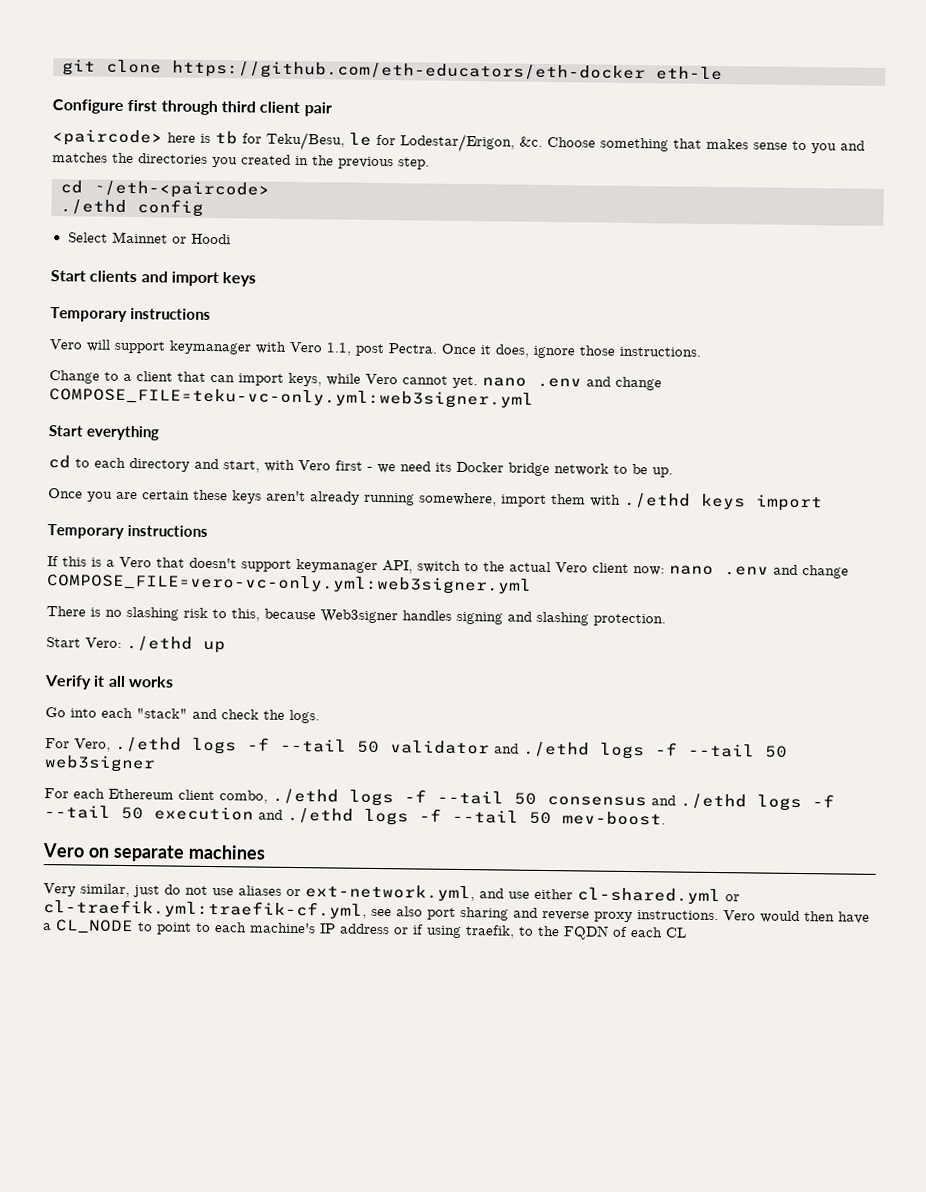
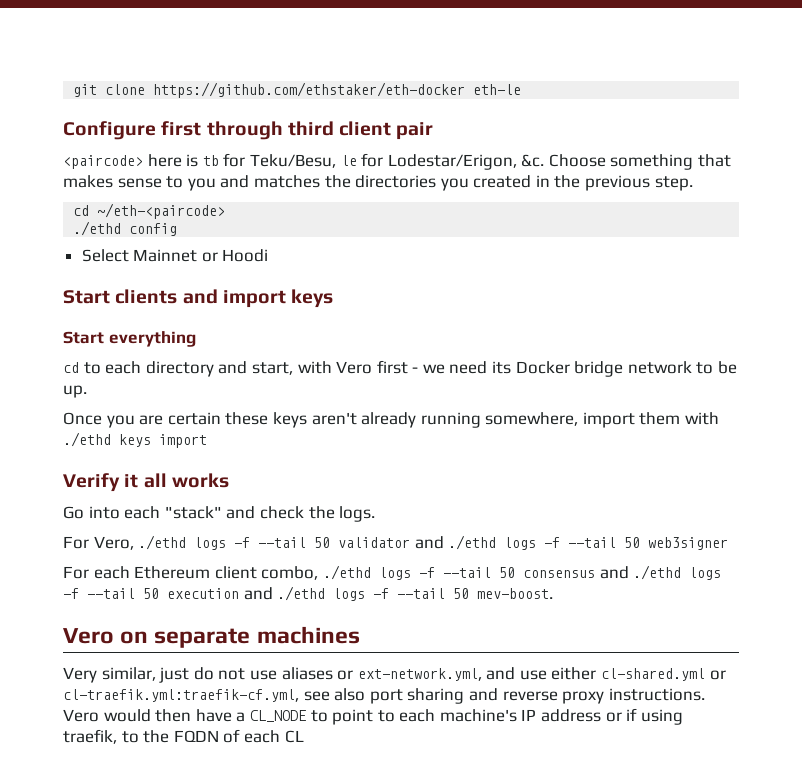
- git clone https://github.com/eth-educators/eth-docker eth-le
+ git clone https://github.com/ethstaker/eth-docker eth-le
  Start clients and import keys
- Temporary instructions
- Vero will support keymanager with Vero 1.1, post Pectra. Once it does, ignore those instructions.
- Change to a client that can import keys, while Vero cannot yet. nano .env and change COMPOSE_FILE=teku-vc-only.yml:web3signer.yml
  Once you are certain these keys aren't already running somewhere, import them with ./ethd keys import
- Temporary instructions
- If this is a Vero that doesn't support keymanager API, switch to the actual Vero client now: nano .env and change COMPOSE_FILE=vero-vc-only.yml:web3signer.yml
- There is no slashing risk to this, because Web3signer handles signing and slashing protection.
- Start Vero: ./ethd up

